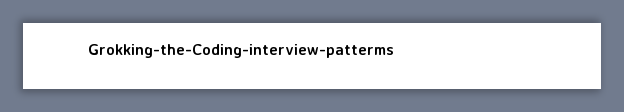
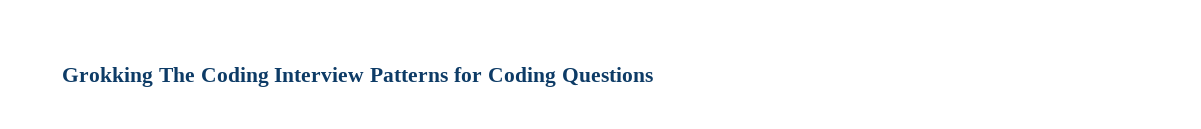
- Grokking-the-Coding-interview-patterms
+ Grokking The Coding Interview Patterns for Coding Questions

